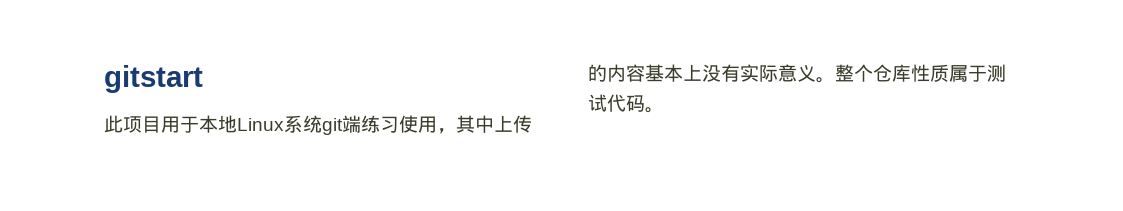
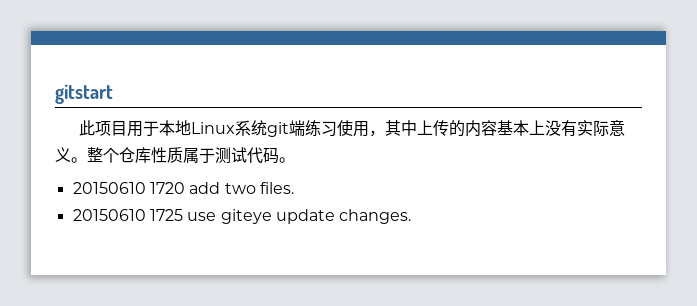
+ 20150610 1720 add two files.
+ 20150610 1725 use giteye update changes.

